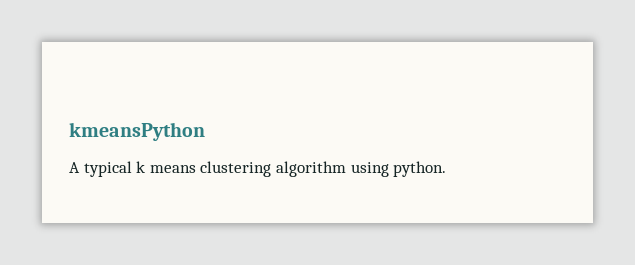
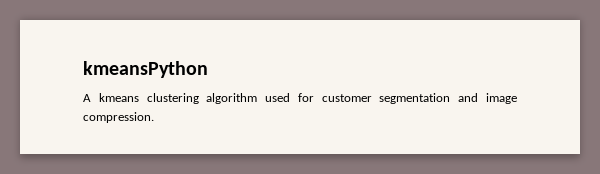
- A typical k means clustering algorithm using python.
+ A kmeans clustering algorithm used for customer segmentation and image compression.

